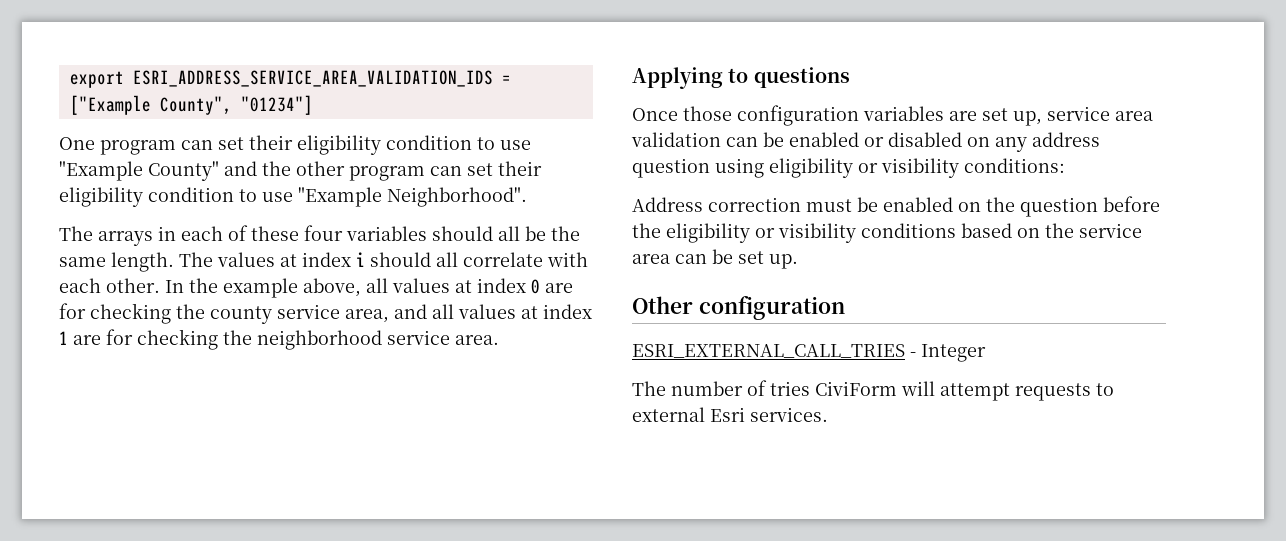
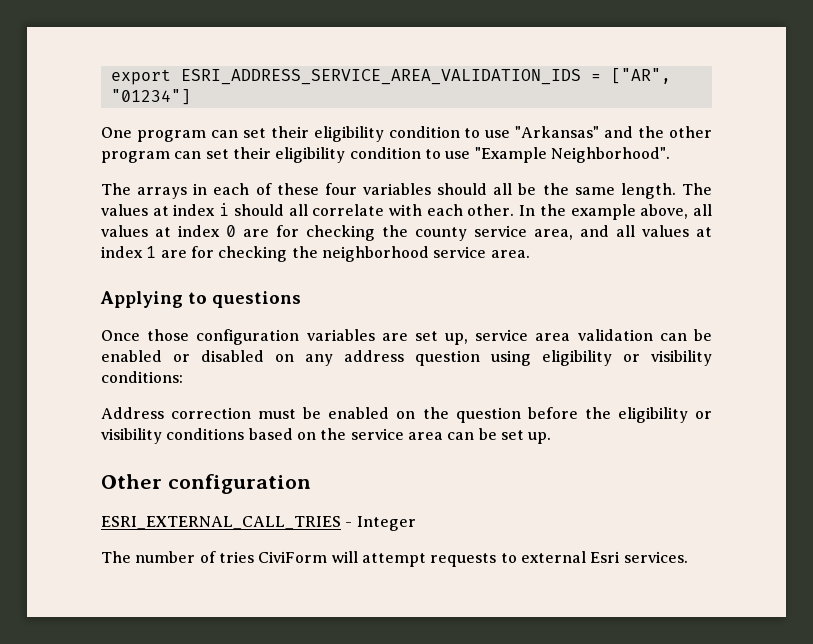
- export ESRI_ADDRESS_SERVICE_AREA_VALIDATION_IDS = ["Example County", "01234"]
+ export ESRI_ADDRESS_SERVICE_AREA_VALIDATION_IDS = ["AR", "01234"]
- One program can set their eligibility condition to use "Example County" and the other program can set their eligibility condition to use "Example Neighborhood".
+ One program can set their eligibility condition to use "Arkansas" and the other program can set their eligibility condition to use "Example Neighborhood".

